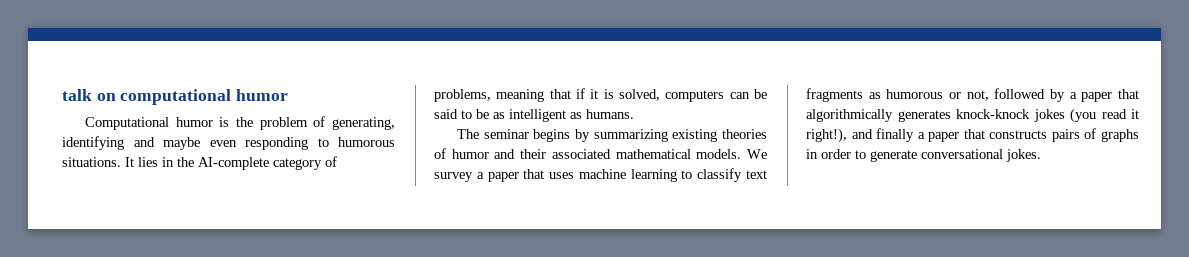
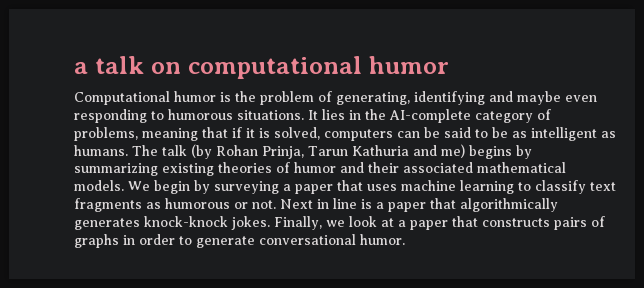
- talk on computational humor
+ a talk on computational humor
- It lies in the AI-complete category of problems, meaning that if it is solved, computers can be said to be as intelligent as humans.
- The seminar begins by summarizing existing theories of humor and their associated mathematical models.
+ It lies in the AI-complete category of problems, meaning that if it is solved, computers can be said to be as intelligent as humans. The talk (by Rohan Prinja, Tarun Kathuria and me) begins by summarizing existing theories of humor and their associated mathematical models.
- We survey a paper that uses machine learning to classify text fragments as humorous or not, followed by a paper that algorithmically generates knock-knock jokes (you read it right!), and finally a paper that constructs pairs of graphs in order to generate conversational jokes.
+ We begin by surveying a paper that uses machine learning to classify text fragments as humorous or not. Next in line is a paper that algorithmically generates knock-knock jokes. Finally, we look at a paper that constructs pairs of graphs in order to generate conversational humor.

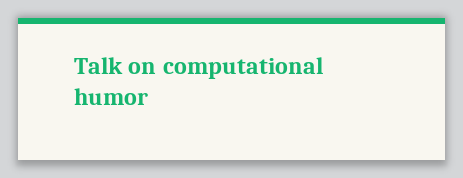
- a talk on computational humor
+ Talk on computational humor
- Computational humor is the problem of generating, identifying and maybe even responding to humorous situations. It lies in the AI-complete category of problems, meaning that if it is solved, computers can be said to be as intelligent as humans. The talk (by Rohan Prinja, Tarun Kathuria and me) begins by summarizing existing theories of humor and their associated mathematical models. We begin by surveying a paper that uses machine learning to classify text fragments as humorous or not. Next in line is a paper that algorithmically generates knock-knock jokes. Finally, we look at a paper that constructs pairs of graphs in order to generate conversational humor.

